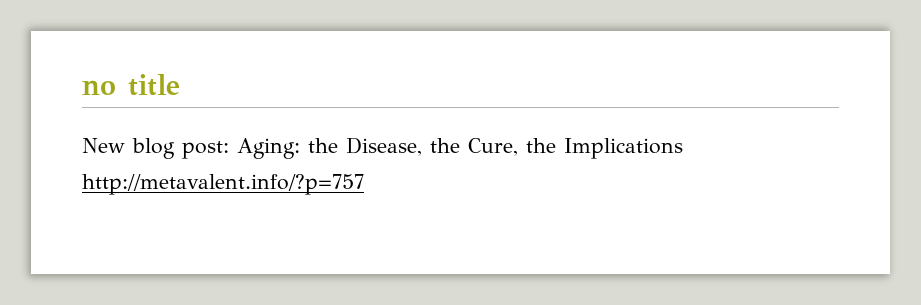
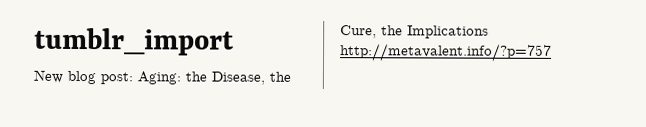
- no title
+ tumblr_import

